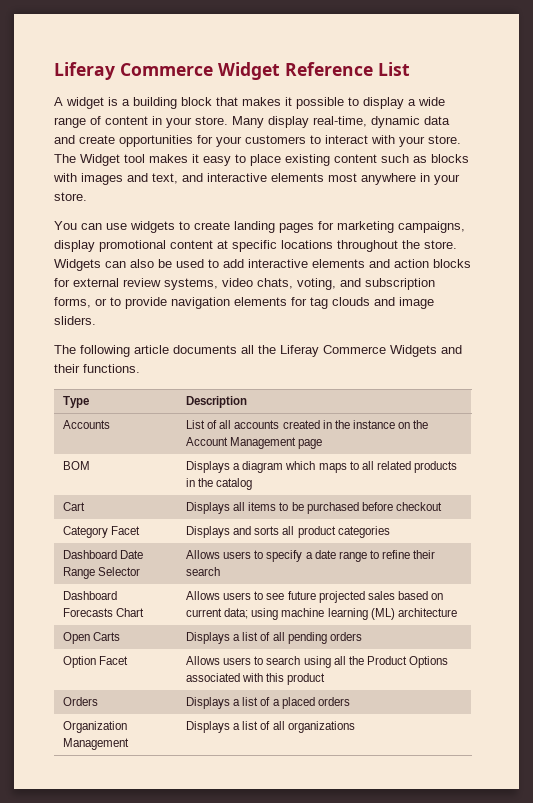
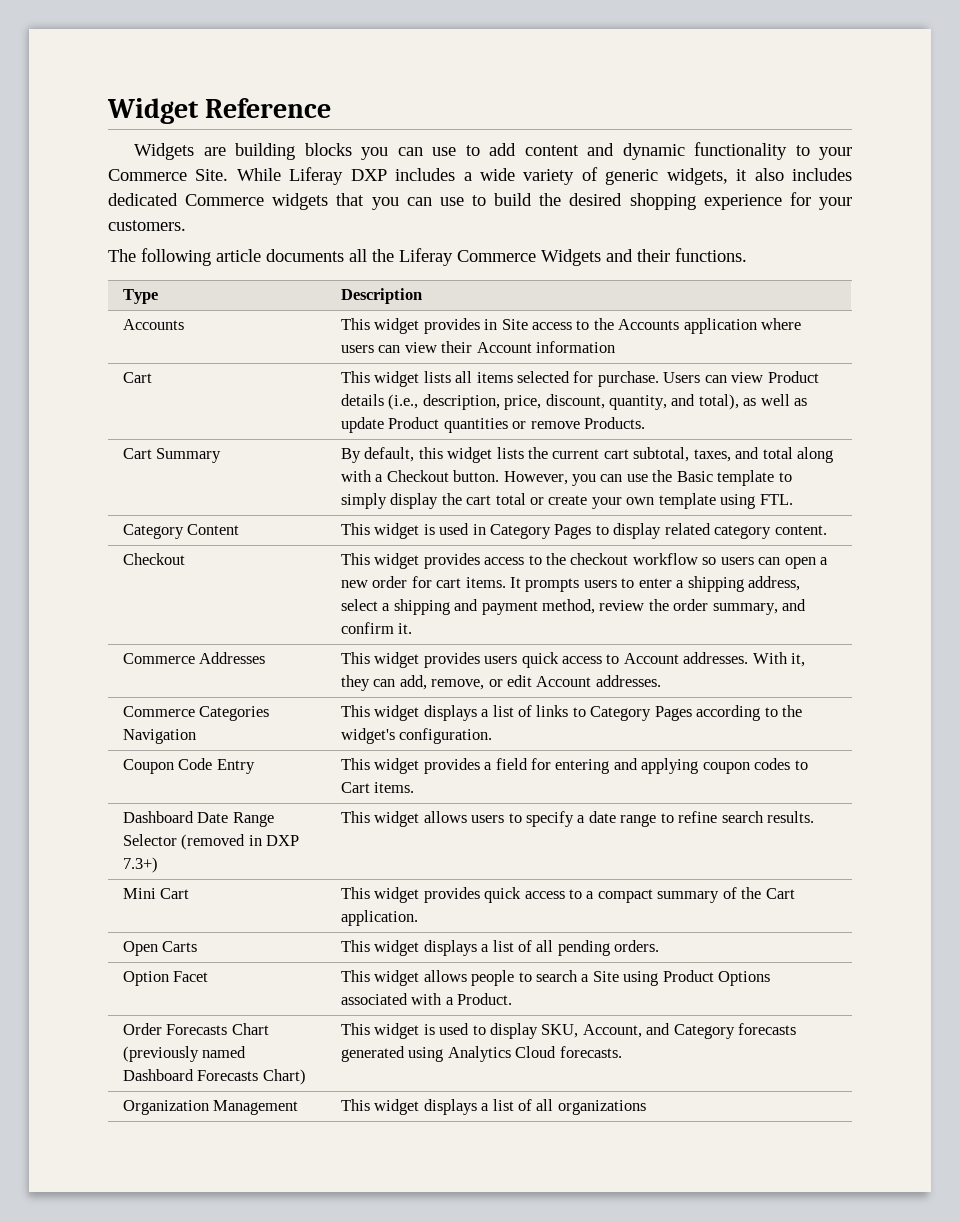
- Liferay Commerce Widget Reference List
- A widget is a building block that makes it possible to display a wide range of content in your store. Many display real-time, dynamic data and create opportunities for your customers to interact with your store. The Widget tool makes it easy to place existing content such as blocks with images and text, and interactive elements most anywhere in your store.
- You can use widgets to create landing pages for marketing campaigns, display promotional content at specific locations throughout the store. Widgets can also be used to add interactive elements and action blocks for external review systems, video chats, voting, and subscription forms, or to provide navigation elements for tag clouds and image sliders.
+ Widget Reference
+ Widgets are building blocks you can use to add content and dynamic functionality to your Commerce Site. While Liferay DXP includes a wide variety of generic widgets, it also includes dedicated Commerce widgets that you can use to build the desired shopping experience for your customers.
- Accounts | List of all accounts created in the instance on the Account Management page
- BOM | Displays a diagram which maps to all related products in the catalog
- Cart | Displays all items to be purchased before checkout
- Category Facet | Displays and sorts all product categories
- Dashboard Date Range Selector | Allows users to specify a date range to refine their search
- Dashboard Forecasts Chart | Allows users to see future projected sales based on current data; using machine learning (ML) architecture
+ Accounts | This widget provides in Site access to the Accounts application where users can view their Account information
+ Cart | This widget lists all items selected for purchase. Users can view Product details (i.e., description, price, discount, quantity, and total), as well as update Product quantities or remove Products.
+ Cart Summary | By default, this widget lists the current cart subtotal, taxes, and total along with a Checkout button. However, you can use the Basic template to simply display the cart total or create your own template using FTL.
+ Category Content | This widget is used in Category Pages to display related category content.
+ Checkout | This widget provides access to the checkout workflow so users can open a new order for cart items. It prompts users to enter a shipping address, select a shipping and payment method, review the order summary, and confirm it.
+ Commerce Addresses | This widget provides users quick access to Account addresses. With it, they can add, remove, or edit Account addresses.
+ Commerce Categories Navigation | This widget displays a list of links to Category Pages according to the widget's configuration.
+ Coupon Code Entry | This widget provides a field for entering and applying coupon codes to Cart items.
+ Dashboard Date Range Selector (removed in DXP 7.3+) | This widget allows users to specify a date range to refine search results.
+ Mini Cart | This widget provides quick access to a compact summary of the Cart application.
- Open Carts | Displays a list of all pending orders
+ Open Carts | This widget displays a list of all pending orders.
- Option Facet | Allows users to search using all the Product Options associated with this product
- Orders | Displays a list of a placed orders
+ Option Facet | This widget allows people to search a Site using Product Options associated with a Product.
+ Order Forecasts Chart (previously named Dashboard Forecasts Chart) | This widget is used to display SKU, Account, and Category forecasts generated using Analytics Cloud forecasts.
- Organization Management | Displays a list of all organizations
+ Organization Management | This widget displays a list of all organizations

